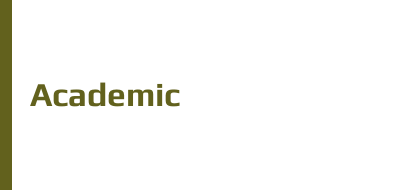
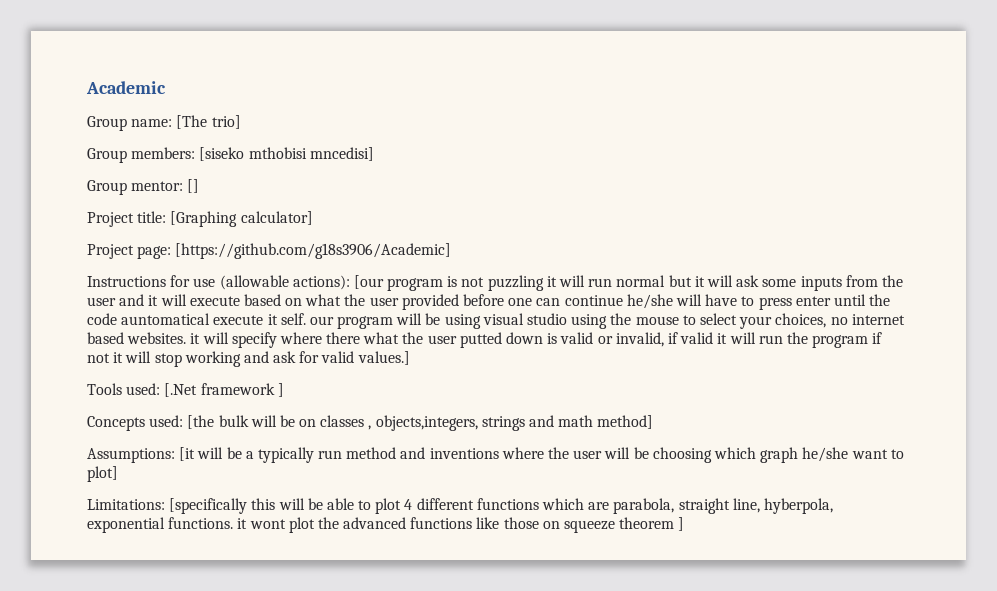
+ Group name: [The trio]
+ Group members: [siseko mthobisi mncedisi]
+ Group mentor: []
+ Project title: [Graphing calculator]
+ Project page: [https://github.com/g18s3906/Academic]
+ Instructions for use (allowable actions): [our program is not puzzling it will run normal but it will ask some inputs from the user and it will execute based on what the user provided before one can continue he/she will have to press enter until the code auntomatical execute it self. our program will be using visual studio using the mouse to select your choices, no internet based websites. it will specify where there what the user putted down is valid or invalid, if valid it will run the program if not it will stop working and ask for valid values.]
+ Tools used: [.Net framework ]
+ Concepts used: [the bulk will be on classes , objects,integers, strings and math method]
+ Assumptions: [it will be a typically run method and inventions where the user will be choosing which graph he/she want to plot]
+ Limitations: [specifically this will be able to plot 4 different functions which are parabola, straight line, hyberpola, exponential functions. it wont plot the advanced functions like those on squeeze theorem ]

